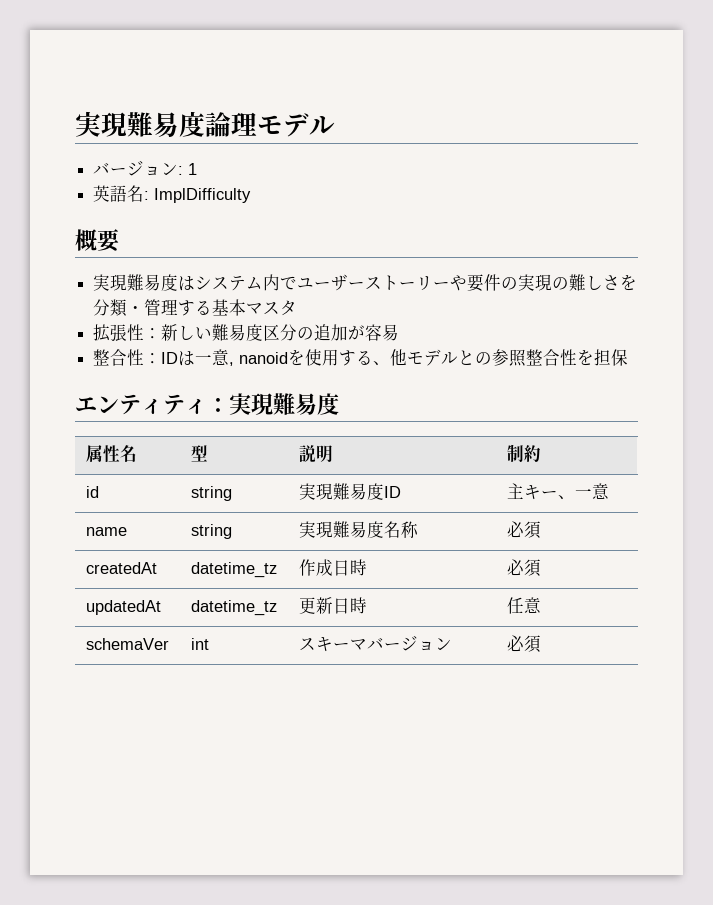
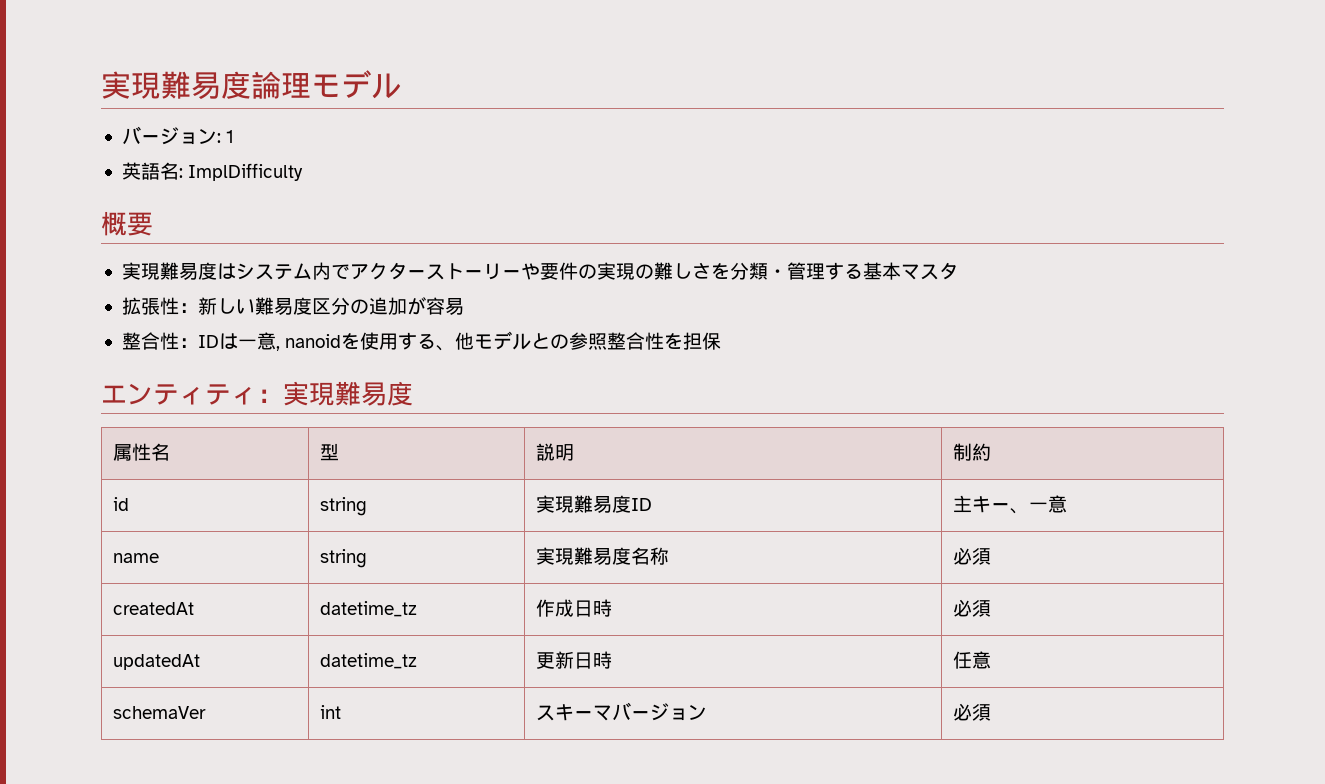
- 実現難易度はシステム内でユーザーストーリーや要件の実現の難しさを分類・管理する基本マスタ
+ 実現難易度はシステム内でアクターストーリーや要件の実現の難しさを分類・管理する基本マスタ

